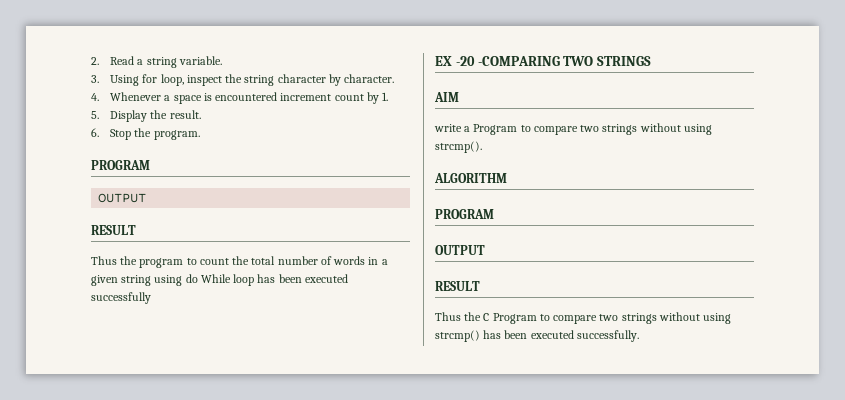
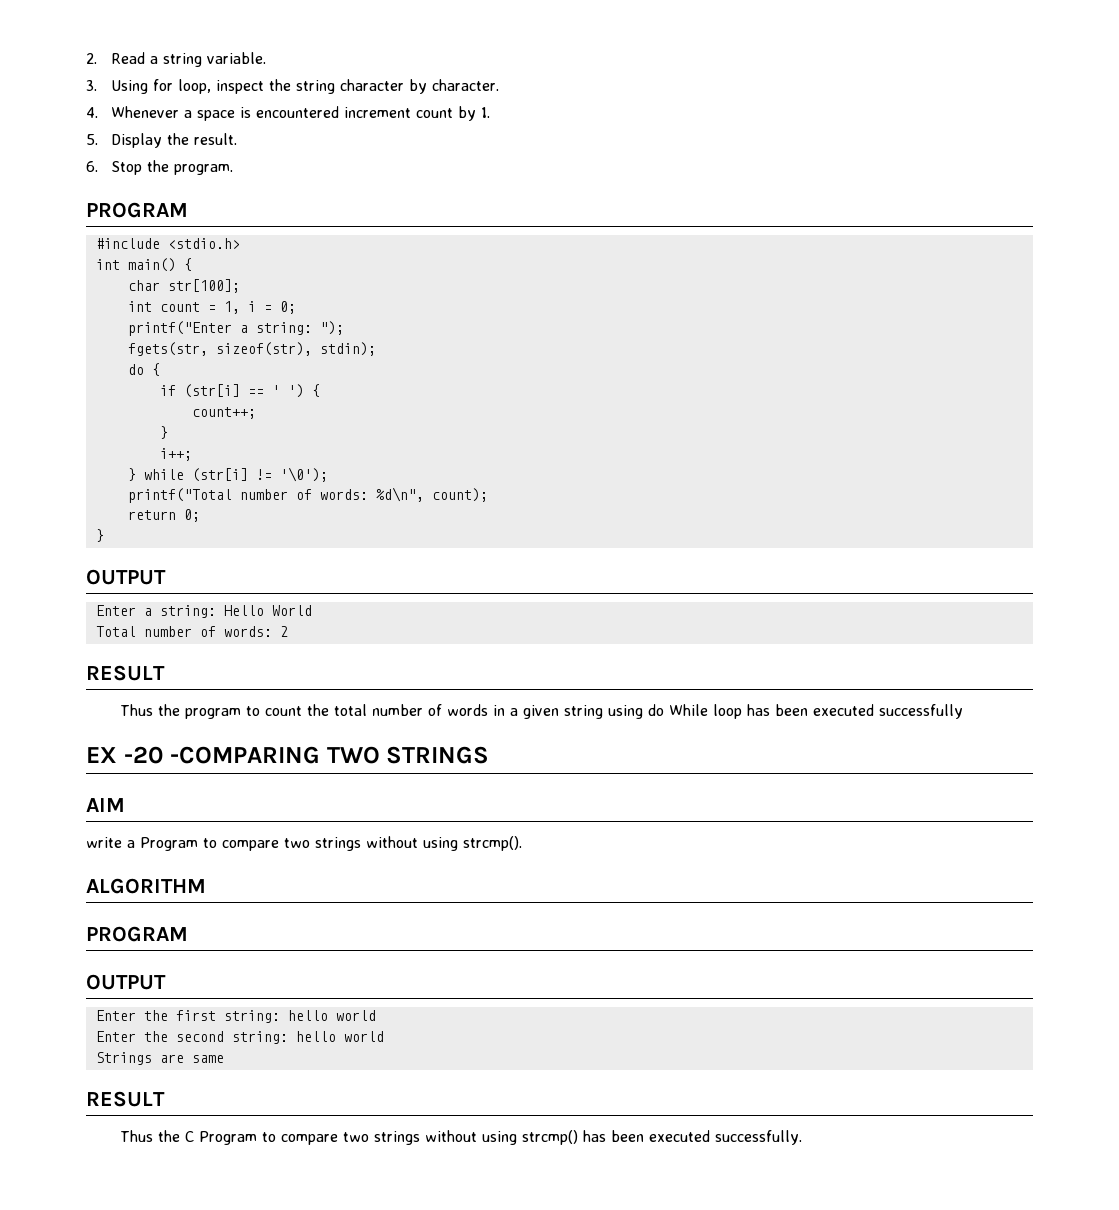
  6. Stop the program.
  PROGRAM
+ #include <stdio.h>
+ int main() {
+ char str[100];
+ int count = 1, i = 0;
+ printf("Enter a string: ");
+ fgets(str, sizeof(str), stdin);
+ do {
+ if (str[i] == ' ') {
+ count++;
+ }
+ i++;
+ } while (str[i] != '\0');
+ printf("Total number of words: %d\n", count);
+ return 0;
+ }
  OUTPUT
+ Enter a string: Hello World
+ Total number of words: 2
+ Enter the first string: hello world
+ Enter the second string: hello world
+ Strings are same

